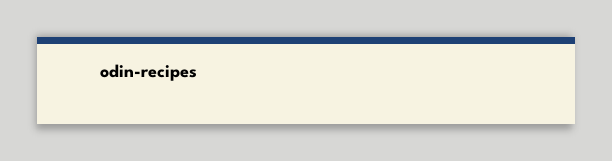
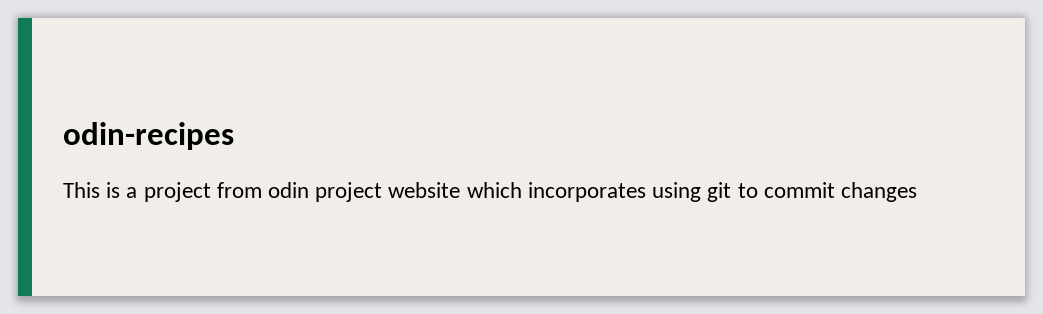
+ This is a project from odin project website which incorporates using git to commit changes

